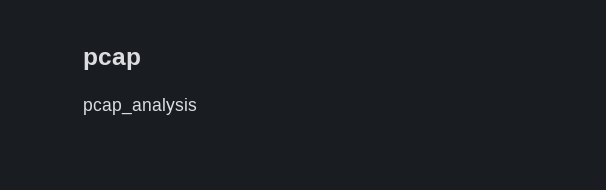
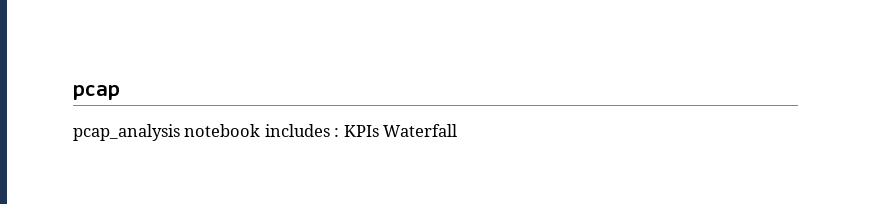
- pcap_analysis
+ pcap_analysis notebook includes : KPIs Waterfall

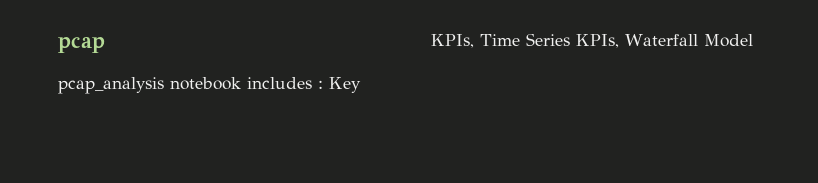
- pcap_analysis notebook includes : KPIs Waterfall
+ pcap_analysis notebook includes : Key KPIs, Time Series KPIs, Waterfall Model

